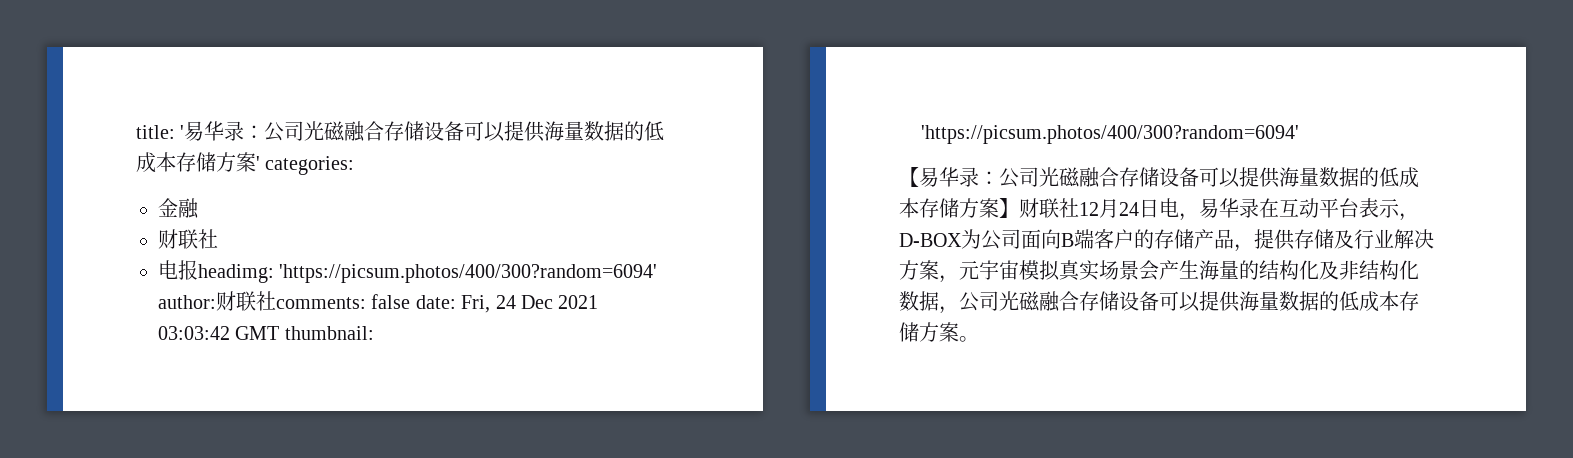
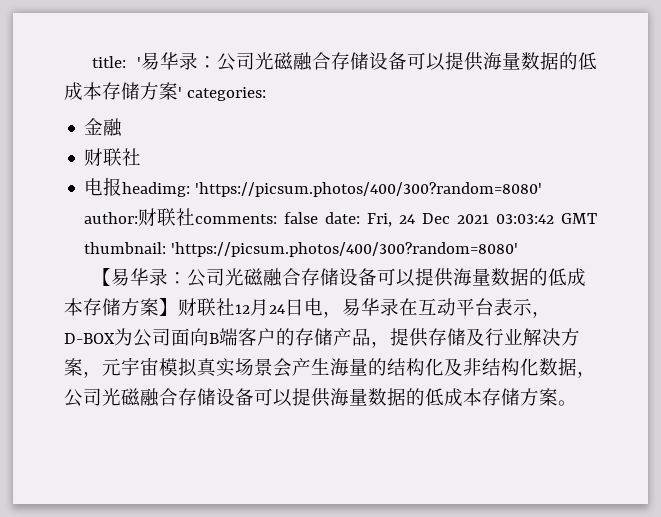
- 电报headimg: 'https://picsum.photos/400/300?random=6094' author:财联社comments: false date: Fri, 24 Dec 2021 03:03:42 GMT thumbnail: 'https://picsum.photos/400/300?random=6094'
+ 电报headimg: 'https://picsum.photos/400/300?random=8080' author:财联社comments: false date: Fri, 24 Dec 2021 03:03:42 GMT thumbnail: 'https://picsum.photos/400/300?random=8080'

